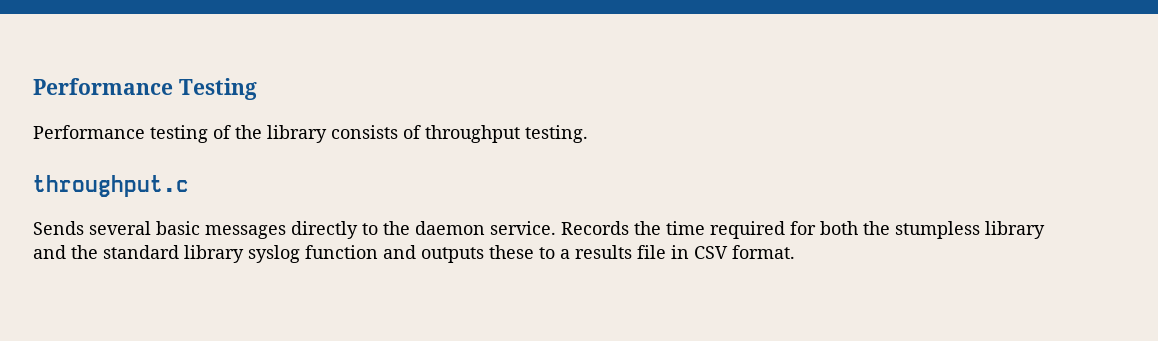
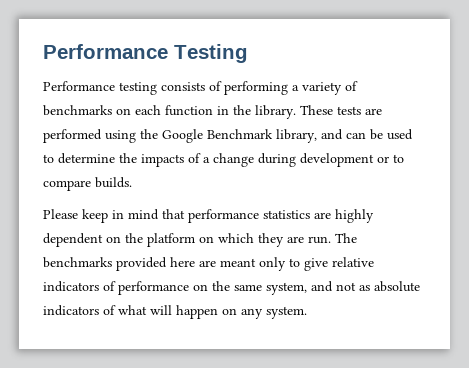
- Performance testing of the library consists of throughput testing.
- throughput.c
- Sends several basic messages directly to the daemon service. Records the time required for both the stumpless library and the standard library syslog function and outputs these to a results file in CSV format.
+ Performance testing consists of performing a variety of benchmarks on each function in the library. These tests are performed using the Google Benchmark library, and can be used to determine the impacts of a change during development or to compare builds.
+ Please keep in mind that performance statistics are highly dependent on the platform on which they are run. The benchmarks provided here are meant only to give relative indicators of performance on the same system, and not as absolute indicators of what will happen on any system.

